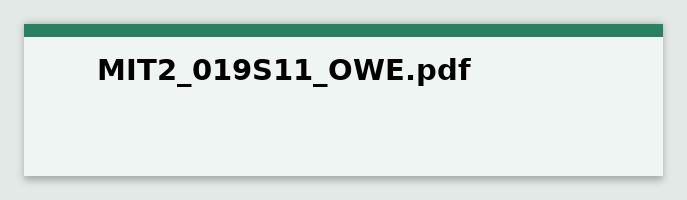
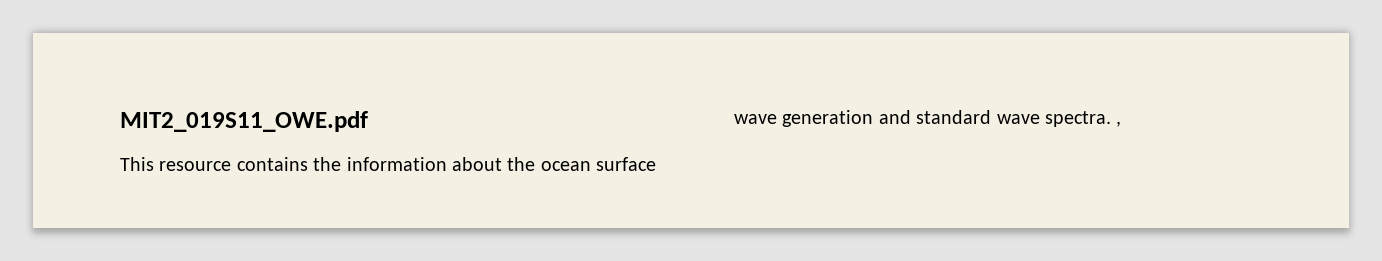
+ This resource contains the information about the ocean surface wave generation and standard wave spectra. ,

